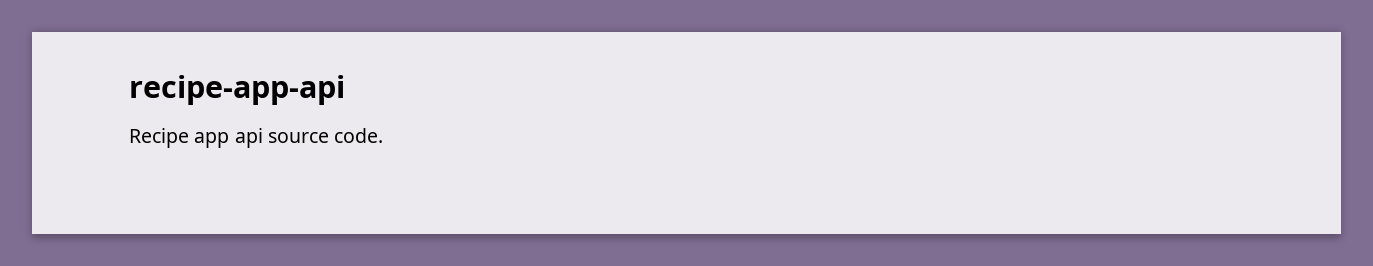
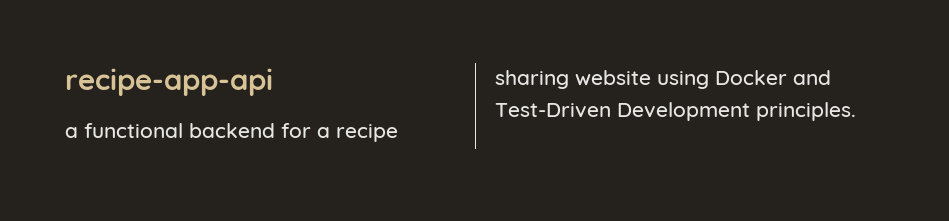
- Recipe app api source code.
+ a functional backend for a recipe sharing website using Docker and Test-Driven Development principles.

